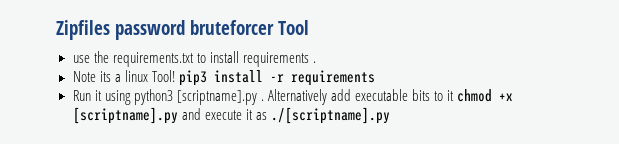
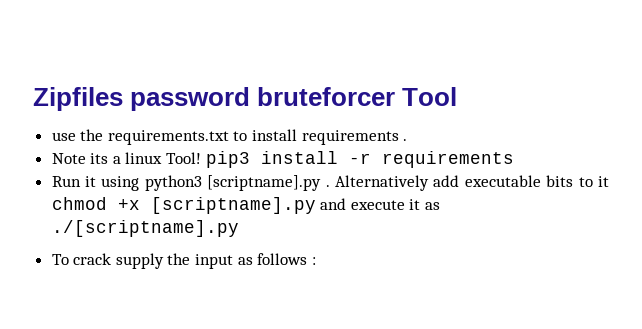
+ To crack supply the input as follows :

